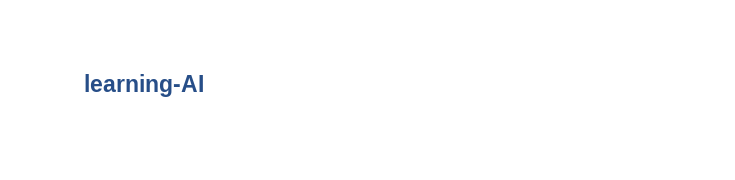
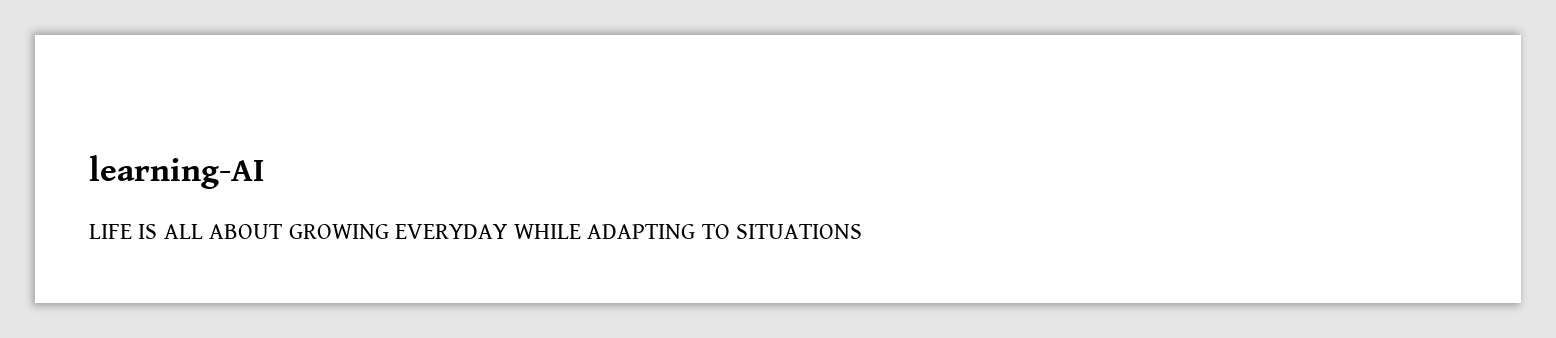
+ LIFE IS ALL ABOUT GROWING EVERYDAY WHILE ADAPTING TO SITUATIONS

